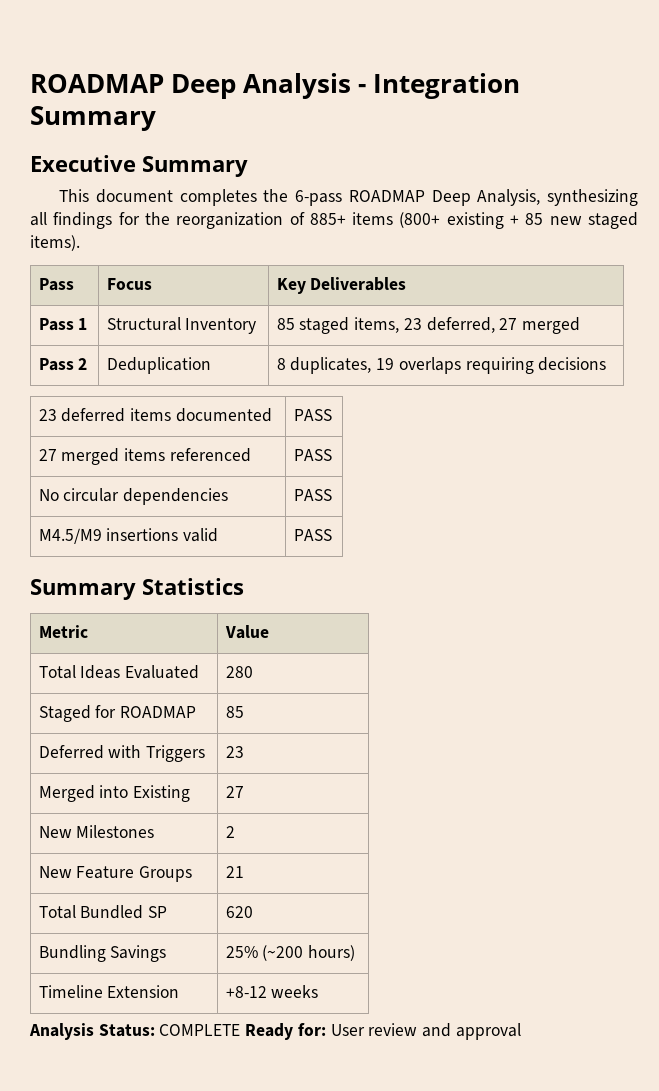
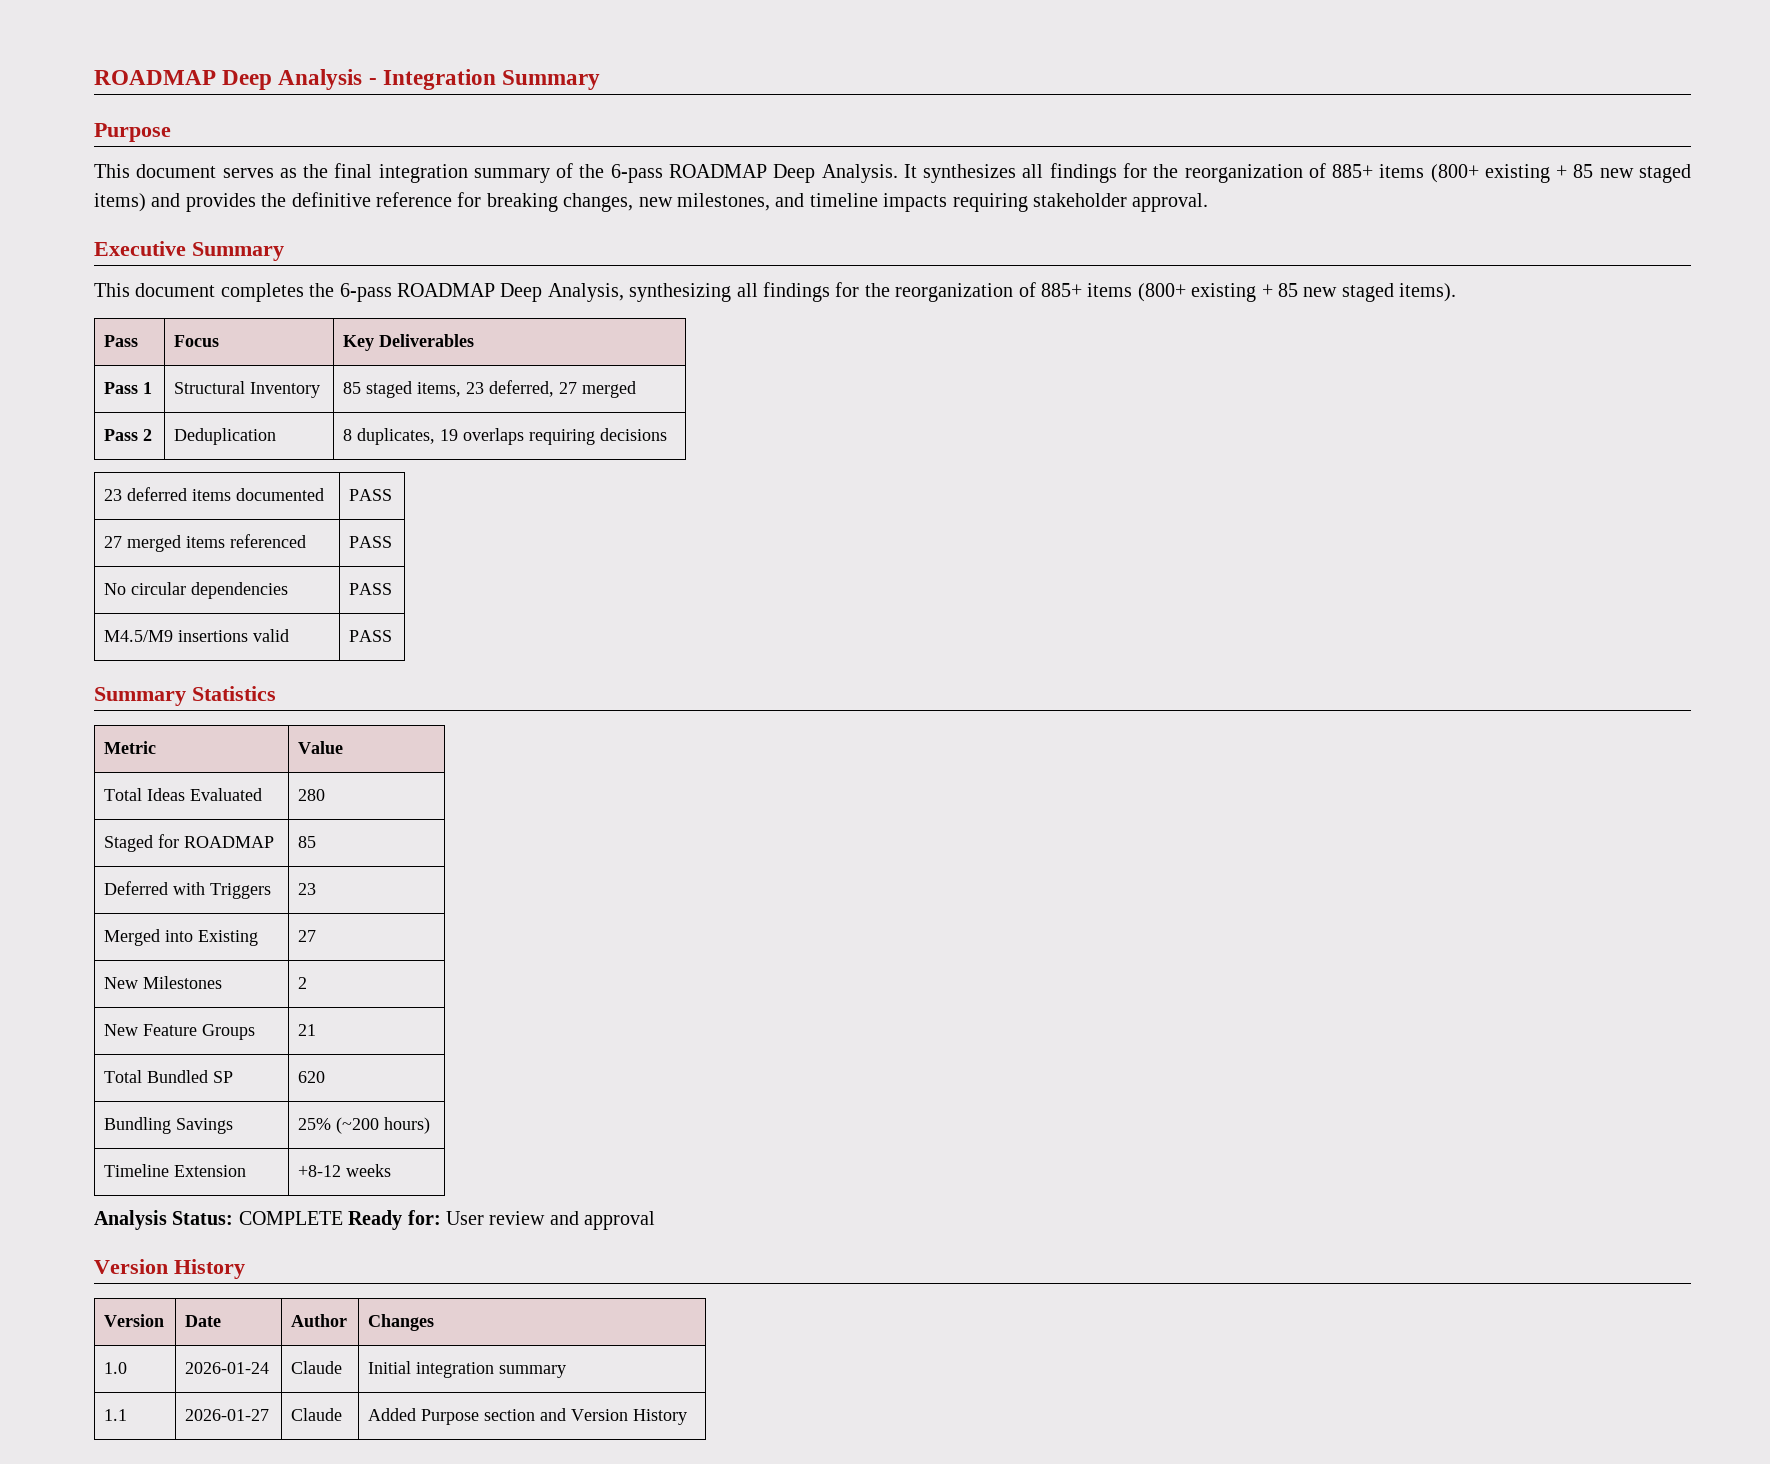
  ROADMAP Deep Analysis - Integration Summary
+ Purpose
+ This document serves as the final integration summary of the 6-pass ROADMAP Deep Analysis. It synthesizes all findings for the reorganization of 885+ items (800+ existing + 85 new staged items) and provides the definitive reference for breaking changes, new milestones, and timeline impacts requiring stakeholder approval.
  Analysis Status: COMPLETE Ready for: User review and approval
+ Version History
+ Version | Date | Author | Changes
+ 1.0 | 2026-01-24 | Claude | Initial integration summary
+ 1.1 | 2026-01-27 | Claude | Added Purpose section and Version History

